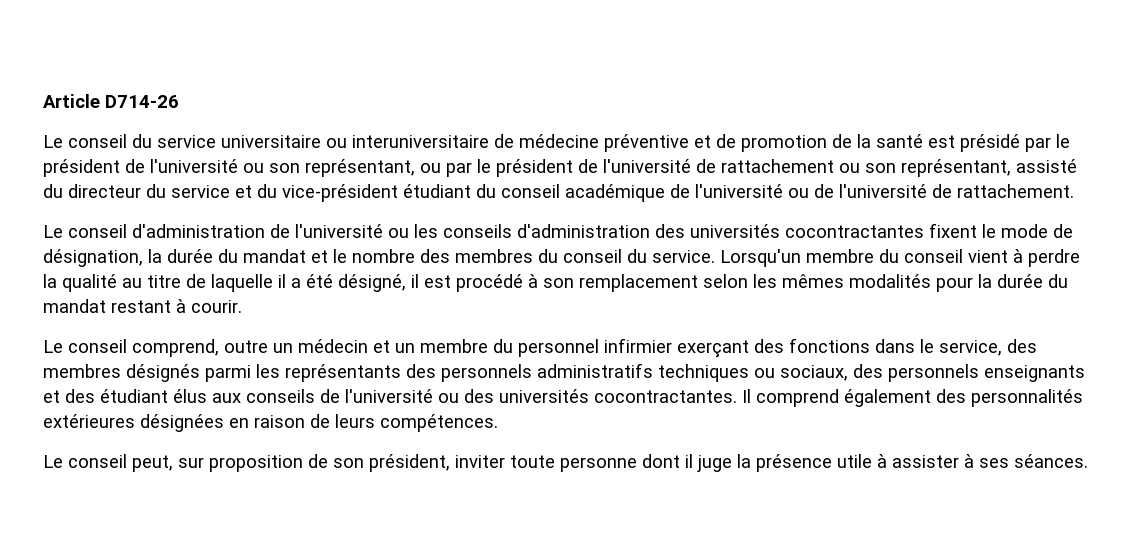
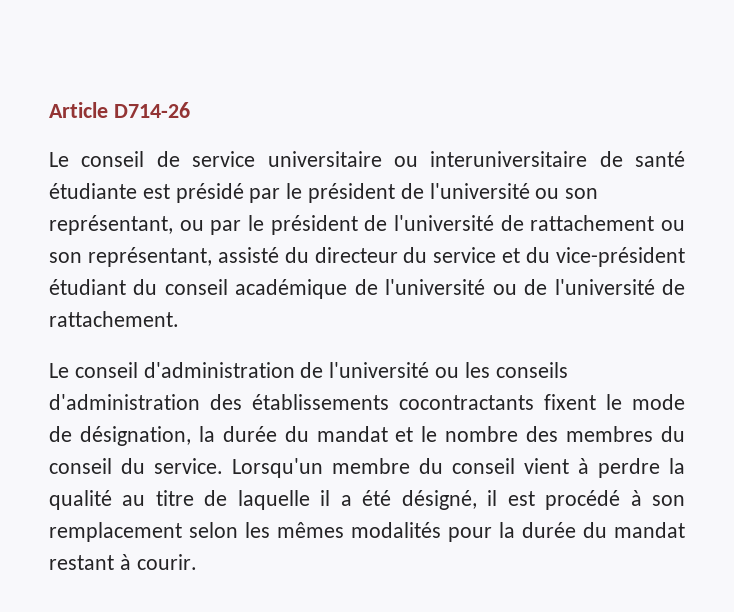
- Le conseil du service universitaire ou interuniversitaire de médecine préventive et de promotion de la santé est présidé par le président de l'université ou son représentant, ou par le président de l'université de rattachement ou son représentant, assisté du directeur du service et du vice-président étudiant du conseil académique de l'université ou de l'université de rattachement.
+ Le conseil de service universitaire ou interuniversitaire de santé étudiante est présidé par le président de l'université ou son représentant, ou par le président de l'université de rattachement ou son représentant, assisté du directeur du service et du vice-président étudiant du conseil académique de l'université ou de l'université de rattachement.
- Le conseil d'administration de l'université ou les conseils d'administration des universités cocontractantes fixent le mode de désignation, la durée du mandat et le nombre des membres du conseil du service.
+ Le conseil d'administration de l'université ou les conseils d'administration des établissements cocontractants fixent le mode de désignation, la durée du mandat et le nombre des membres du conseil du service.
- Le conseil comprend, outre un médecin et un membre du personnel infirmier exerçant des fonctions dans le service, des membres désignés parmi les représentants des personnels administratifs techniques ou sociaux, des personnels enseignants et des étudiant élus aux conseils de l'université ou des universités cocontractantes. Il comprend également des personnalités extérieures désignées en raison de leurs compétences.
- Le conseil peut, sur proposition de son président, inviter toute personne dont il juge la présence utile à assister à ses séances.

